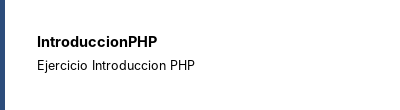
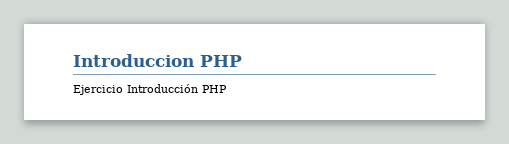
- IntroduccionPHP
+ Introduccion PHP
- Ejercicio Introduccion PHP
+ Ejercicio Introducción PHP

